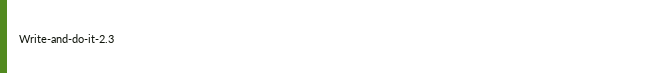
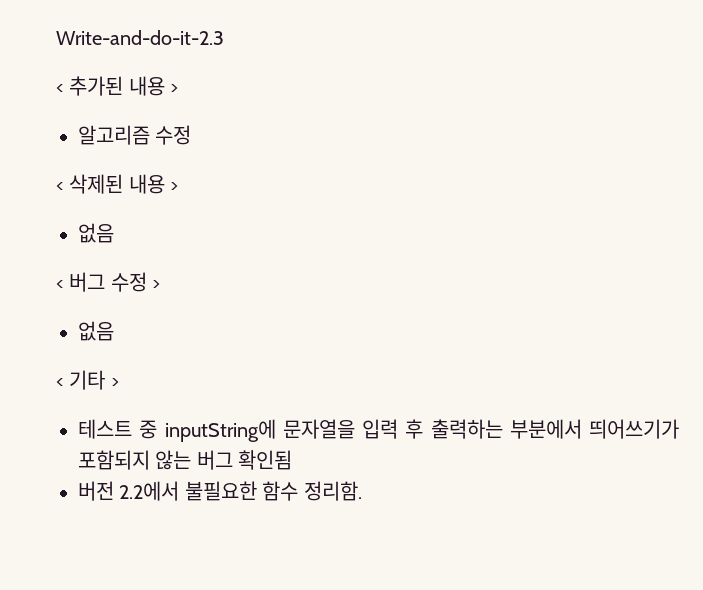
+ < 추가된 내용 >
+ 알고리즘 수정
+ < 삭제된 내용 >
+ 없음
+ < 버그 수정 >
+ 없음
+ < 기타 >
+ 테스트 중 inputString에 문자열을 입력 후 출력하는 부분에서 띄어쓰기가 포함되지 않는 버그 확인됨
+ 버전 2.2에서 불필요한 함수 정리함.

